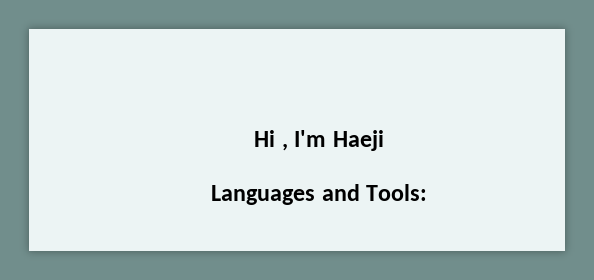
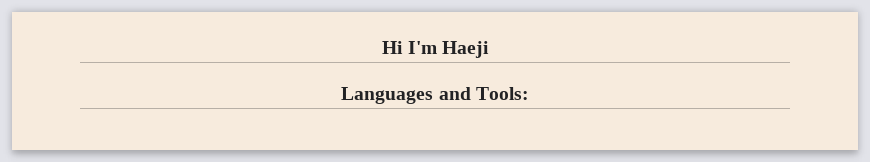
- Hi , I'm Haeji
+ Hi I'm Haeji

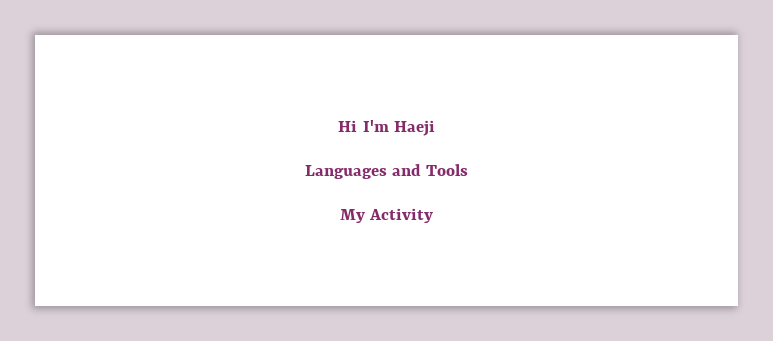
- Languages and Tools:
+ Languages and Tools
+ My Activity

